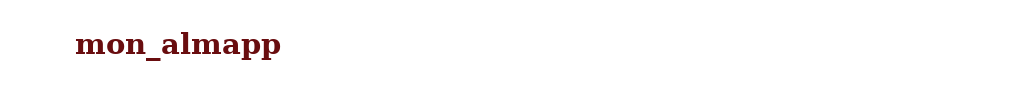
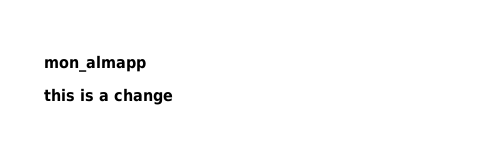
+ this is a change

